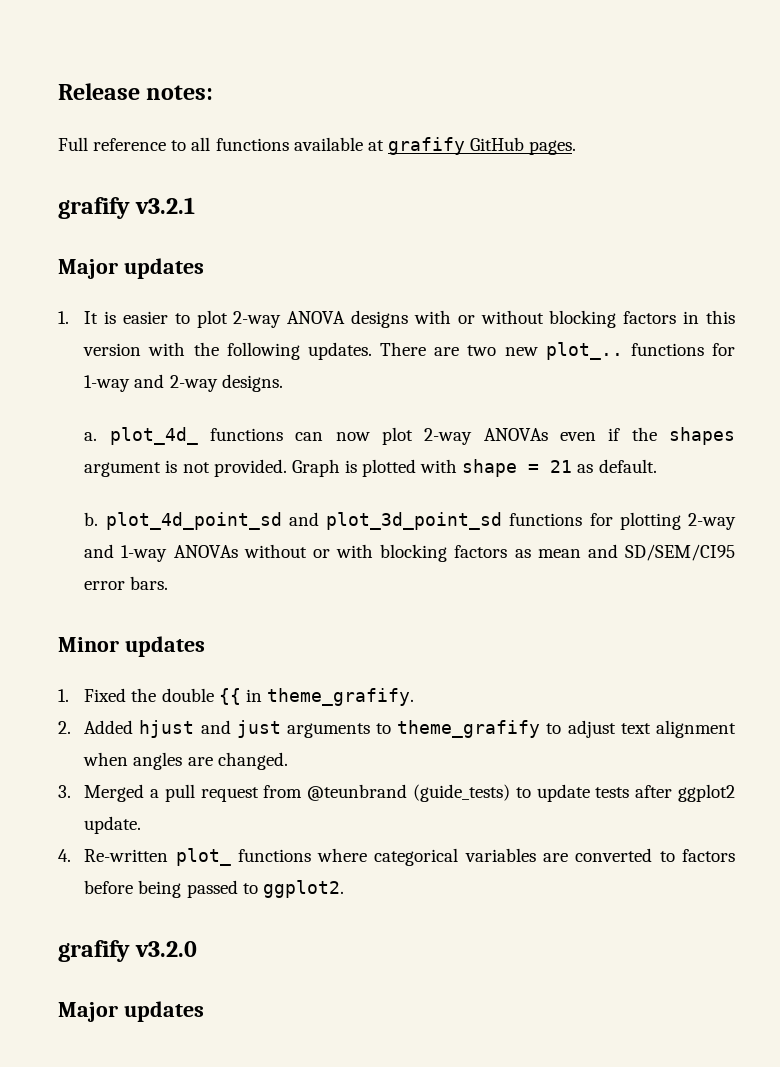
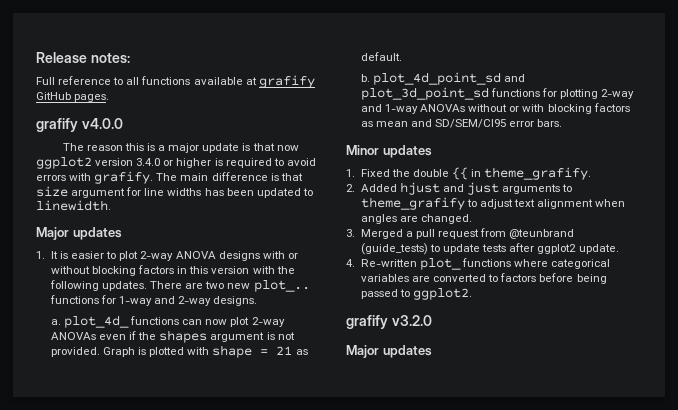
- grafify v3.2.1
+ grafify v4.0.0
+ The reason this is a major update is that now ggplot2 version 3.4.0 or higher is required to avoid errors with grafify. The main difference is that size argument for line widths has been updated to linewidth.

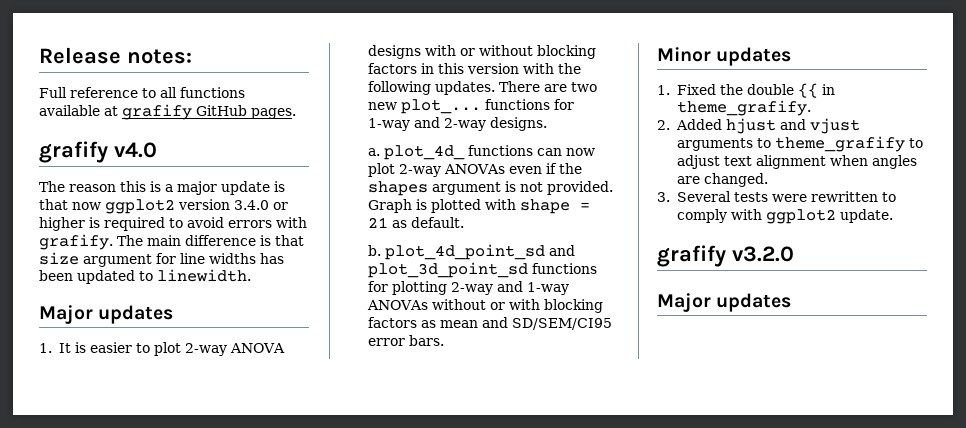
- grafify v4.0.0
+ grafify v4.0
- There are two new plot_.. functions for 1-way and 2-way designs.
+ There are two new plot_... functions for 1-way and 2-way designs.
- 2. Added hjust and just arguments to theme_grafify to adjust text alignment when angles are changed.
+ 2. Added hjust and vjust arguments to theme_grafify to adjust text alignment when angles are changed.
- 3. Merged a pull request from @teunbrand (guide_tests) to update tests after ggplot2 update.
- 4. Re-written plot_ functions where categorical variables are converted to factors before being passed to ggplot2.
+ 3. Several tests were rewritten to comply with ggplot2 update.

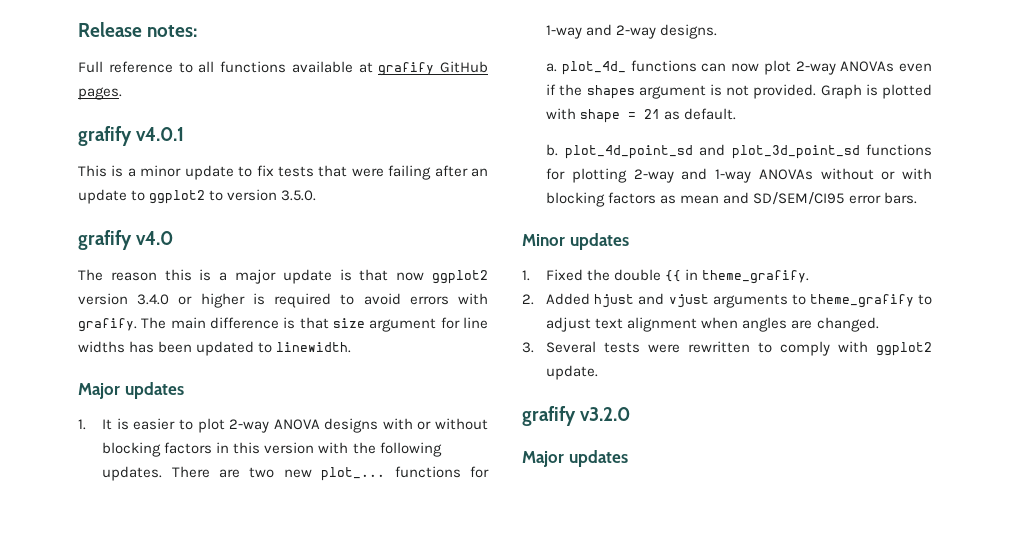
+ grafify v4.0.1
+ This is a minor update to fix tests that were failing after an update to ggplot2 to version 3.5.0.

